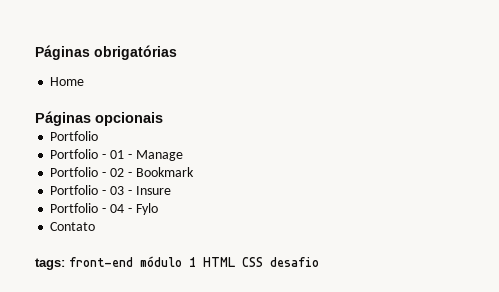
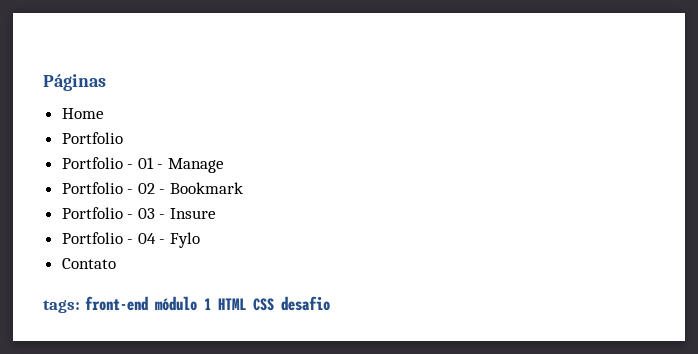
- Páginas obrigatórias
+ Páginas
- Páginas opcionais

